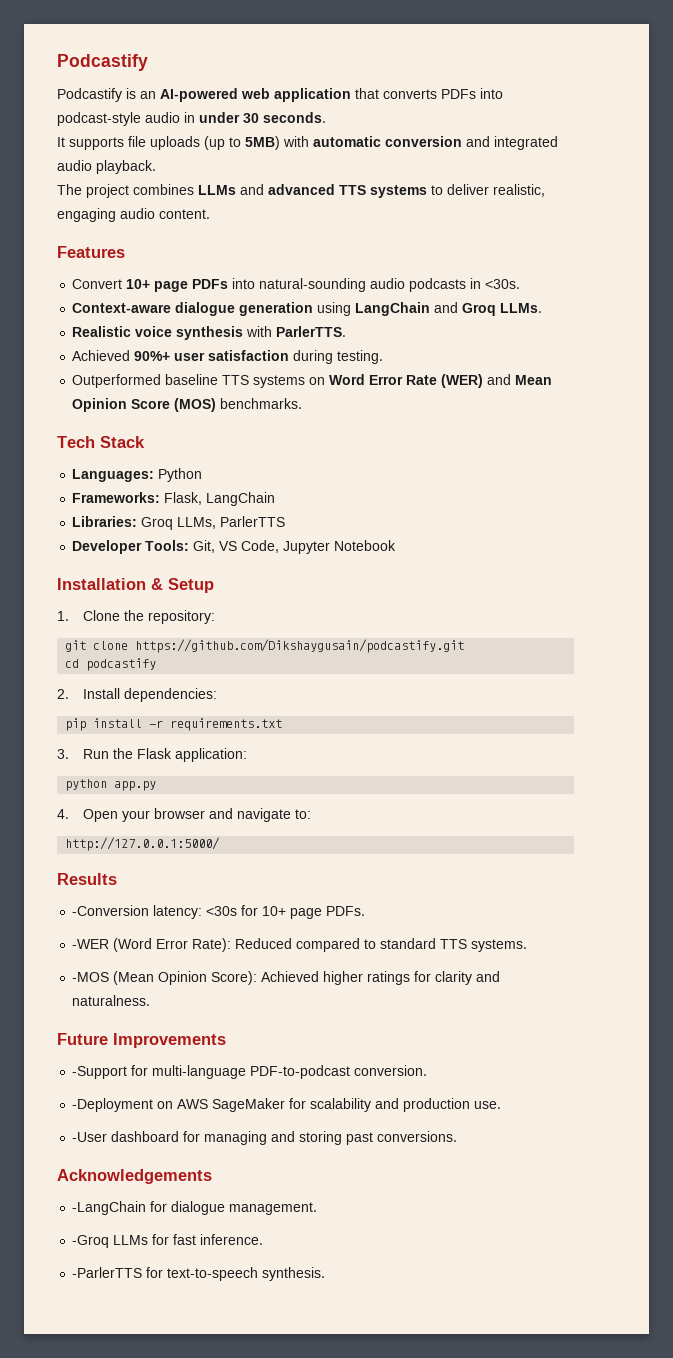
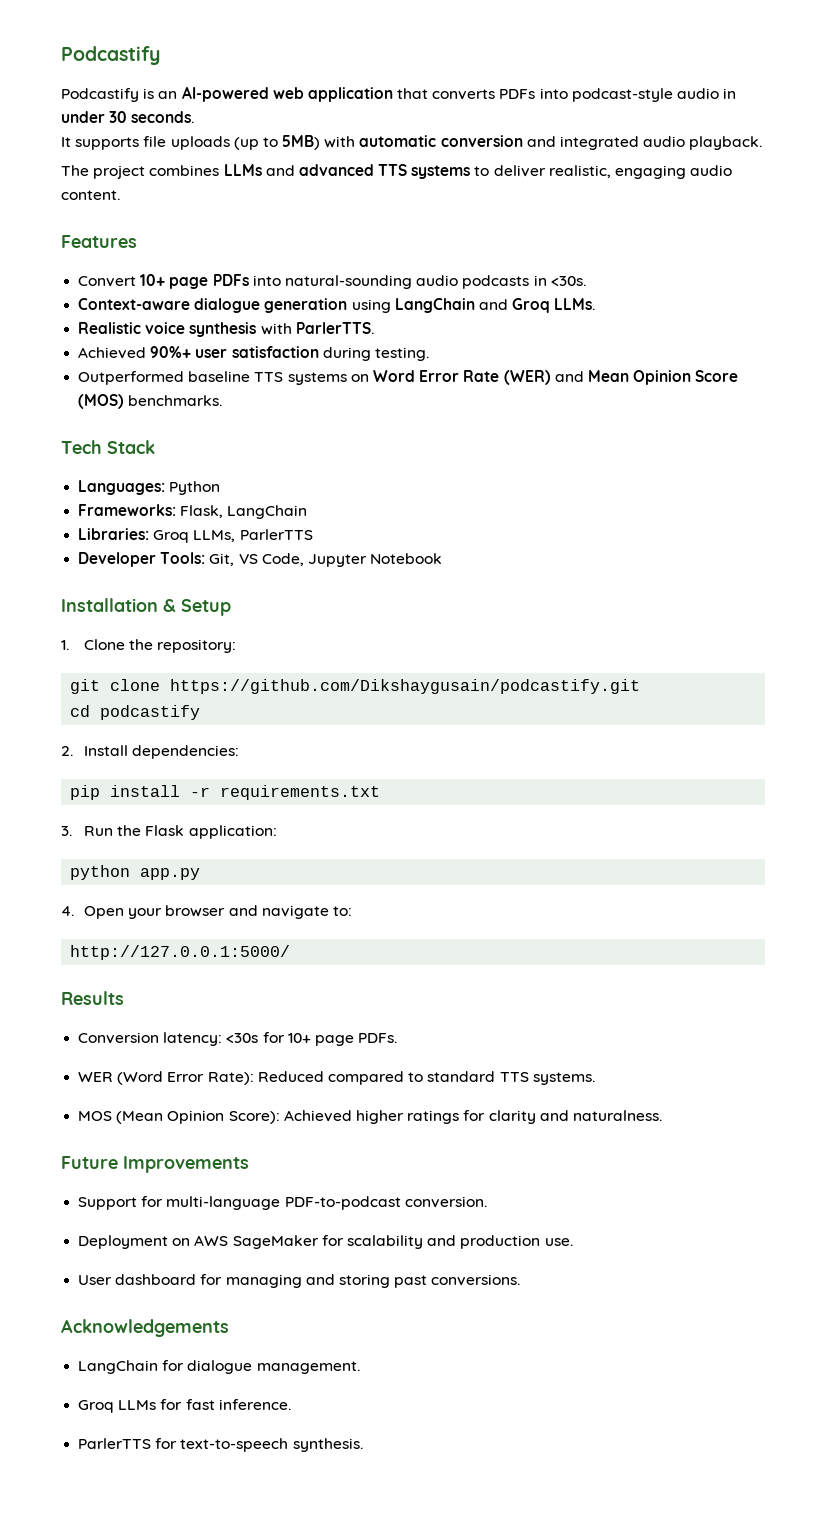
- -Conversion latency: <30s for 10+ page PDFs.
+ Conversion latency: <30s for 10+ page PDFs.
- -WER (Word Error Rate): Reduced compared to standard TTS systems.
+ WER (Word Error Rate): Reduced compared to standard TTS systems.
- -MOS (Mean Opinion Score): Achieved higher ratings for clarity and naturalness.
+ MOS (Mean Opinion Score): Achieved higher ratings for clarity and naturalness.
- -Support for multi-language PDF-to-podcast conversion.
+ Support for multi-language PDF-to-podcast conversion.
- -Deployment on AWS SageMaker for scalability and production use.
+ Deployment on AWS SageMaker for scalability and production use.
- -User dashboard for managing and storing past conversions.
+ User dashboard for managing and storing past conversions.
- -LangChain for dialogue management.
+ LangChain for dialogue management.
- -Groq LLMs for fast inference.
+ Groq LLMs for fast inference.
- -ParlerTTS for text-to-speech synthesis.
+ ParlerTTS for text-to-speech synthesis.

